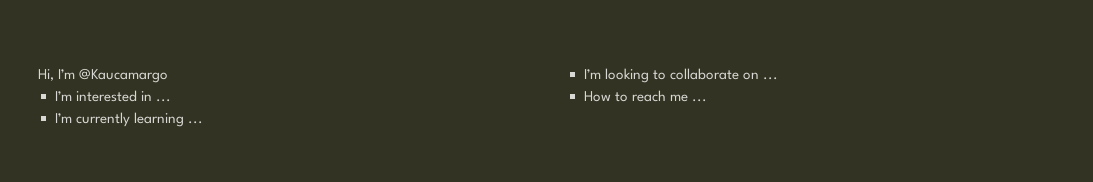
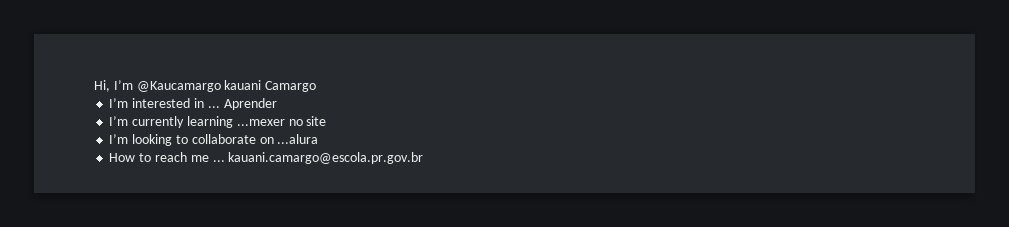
- Hi, I’m @Kaucamargo
+ Hi, I’m @Kaucamargo kauani Camargo
+ Aprender
- I’m currently learning ...
+ I’m currently learning ...mexer no site
- I’m looking to collaborate on ...
+ I’m looking to collaborate on ...alura
- How to reach me ...
+ How to reach me ... kauani.camargo@escola.pr.gov.br

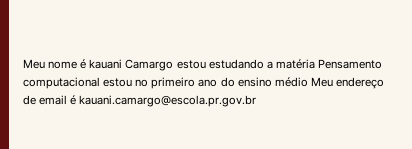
- Hi, I’m @Kaucamargo kauani Camargo
- I’m interested in ... Aprender
- I’m currently learning ...mexer no site
- I’m looking to collaborate on ...alura
- How to reach me ... kauani.camargo@escola.pr.gov.br
+ Meu nome é kauani Camargo estou estudando a matéria Pensamento computacional estou no primeiro ano do ensino médio Meu endereço de email é kauani.camargo@escola.pr.gov.br

